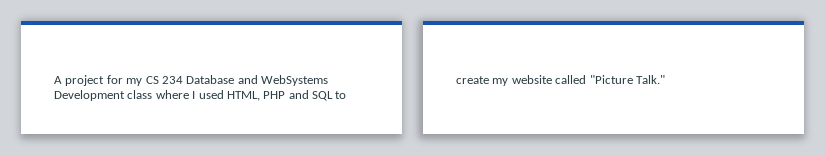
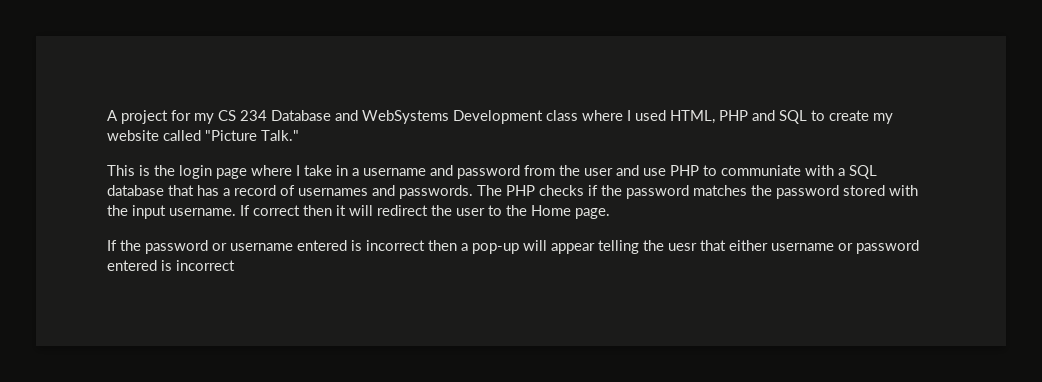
+ This is the login page where I take in a username and password from the user and use PHP to communiate with a SQL database that has a record of usernames and passwords. The PHP checks if the password matches the password stored with the input username. If correct then it will redirect the user to the Home page.
+ If the password or username entered is incorrect then a pop-up will appear telling the uesr that either username or password entered is incorrect

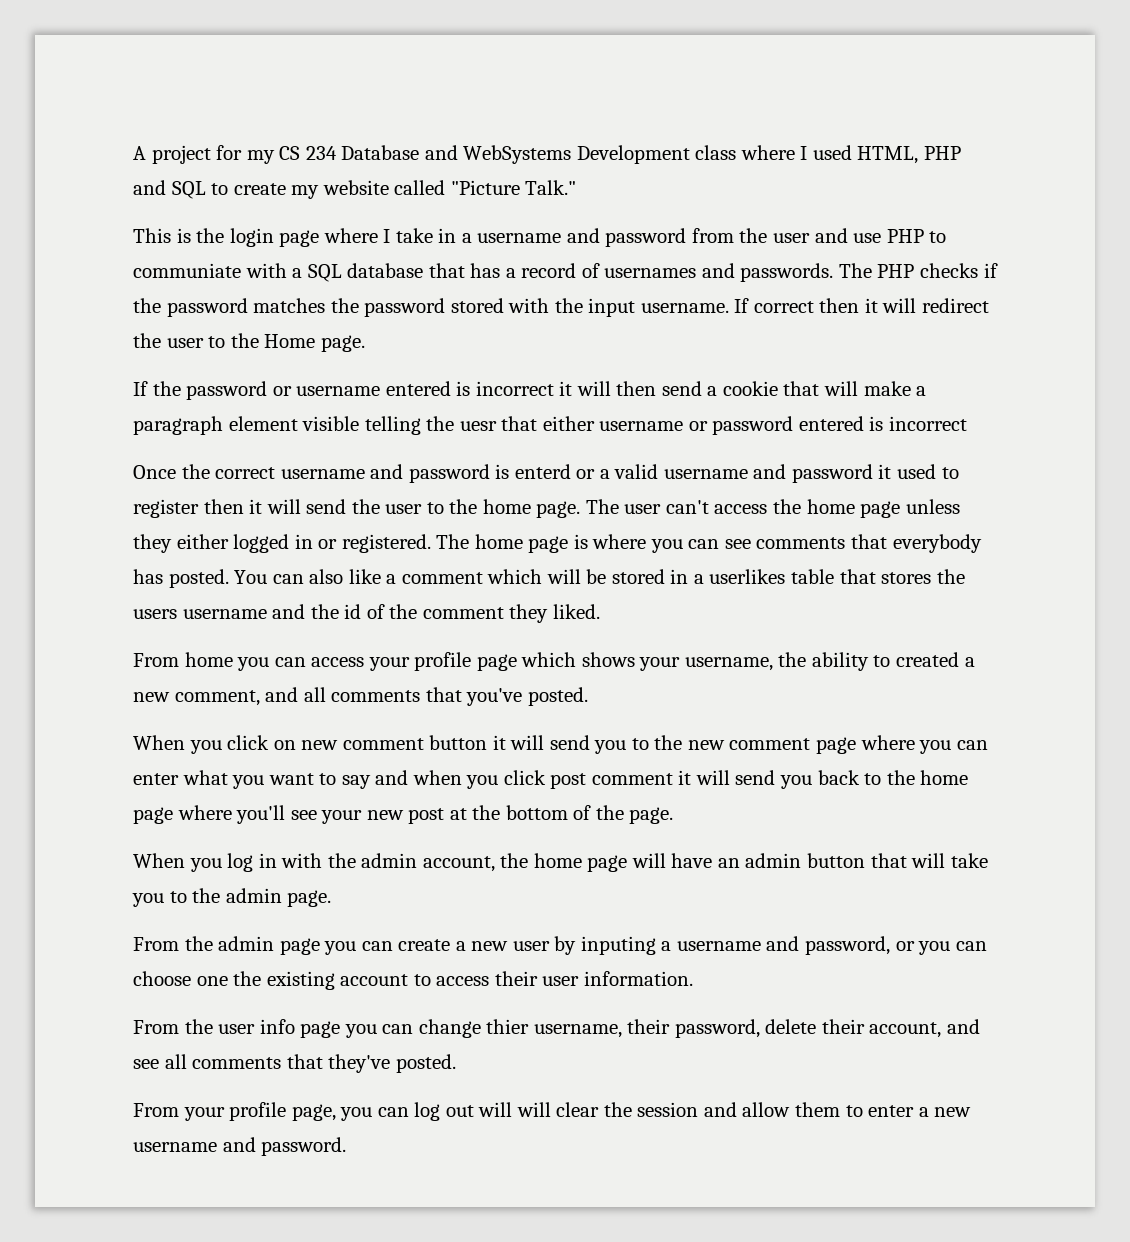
- If the password or username entered is incorrect then a pop-up will appear telling the uesr that either username or password entered is incorrect
+ If the password or username entered is incorrect it will then send a cookie that will make a paragraph element visible telling the uesr that either username or password entered is incorrect
+ Once the correct username and password is enterd or a valid username and password it used to register then it will send the user to the home page. The user can't access the home page unless they either logged in or registered. The home page is where you can see comments that everybody has posted. You can also like a comment which will be stored in a userlikes table that stores the users username and the id of the comment they liked.
+ From home you can access your profile page which shows your username, the ability to created a new comment, and all comments that you've posted.
+ When you click on new comment button it will send you to the new comment page where you can enter what you want to say and when you click post comment it will send you back to the home page where you'll see your new post at the bottom of the page.
+ When you log in with the admin account, the home page will have an admin button that will take you to the admin page.
+ From the admin page you can create a new user by inputing a username and password, or you can choose one the existing account to access their user information.
+ From the user info page you can change thier username, their password, delete their account, and see all comments that they've posted.
+ From your profile page, you can log out will will clear the session and allow them to enter a new username and password.

